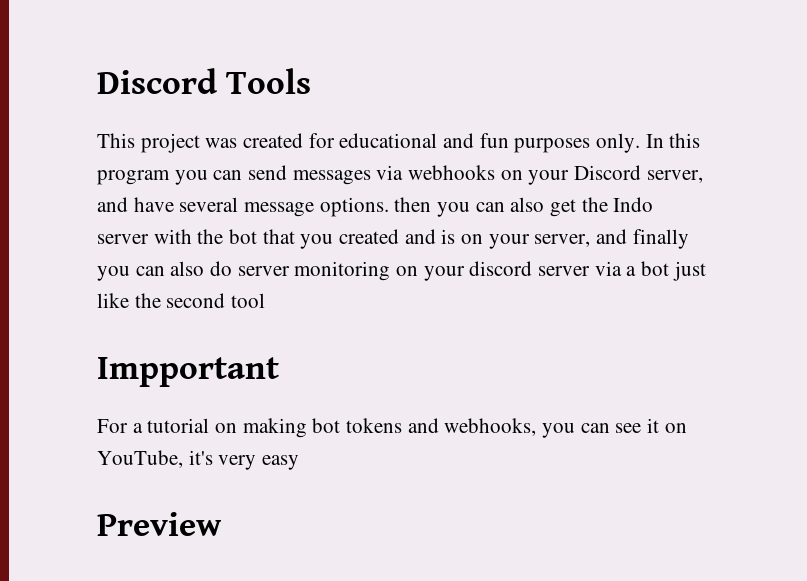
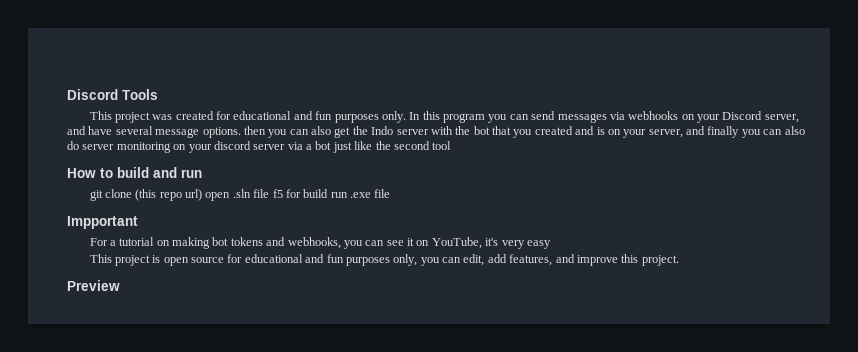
+ How to build and run
+ git clone (this repo url) open .sln file f5 for build run .exe file
+ This project is open source for educational and fun purposes only, you can edit, add features, and improve this project.

